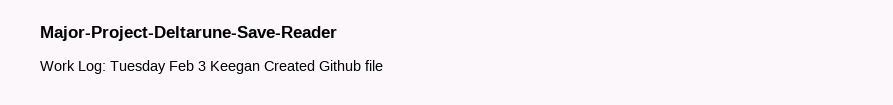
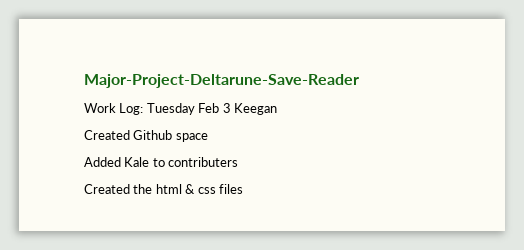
- Work Log: Tuesday Feb 3 Keegan Created Github file
+ Work Log: Tuesday Feb 3 Keegan
+ Created Github space
+ Added Kale to contributers
+ Created the html & css files

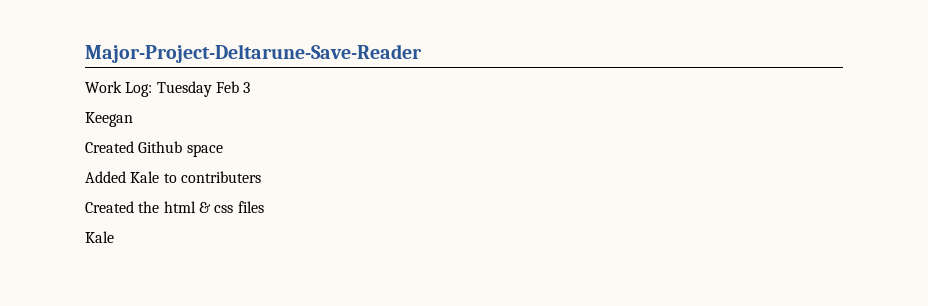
- Work Log: Tuesday Feb 3 Keegan
+ Work Log: Tuesday Feb 3
+ Keegan
  Created the html & css files
+ Kale

